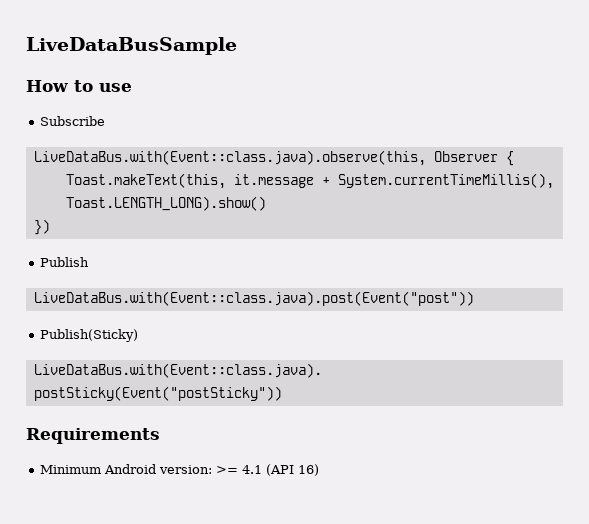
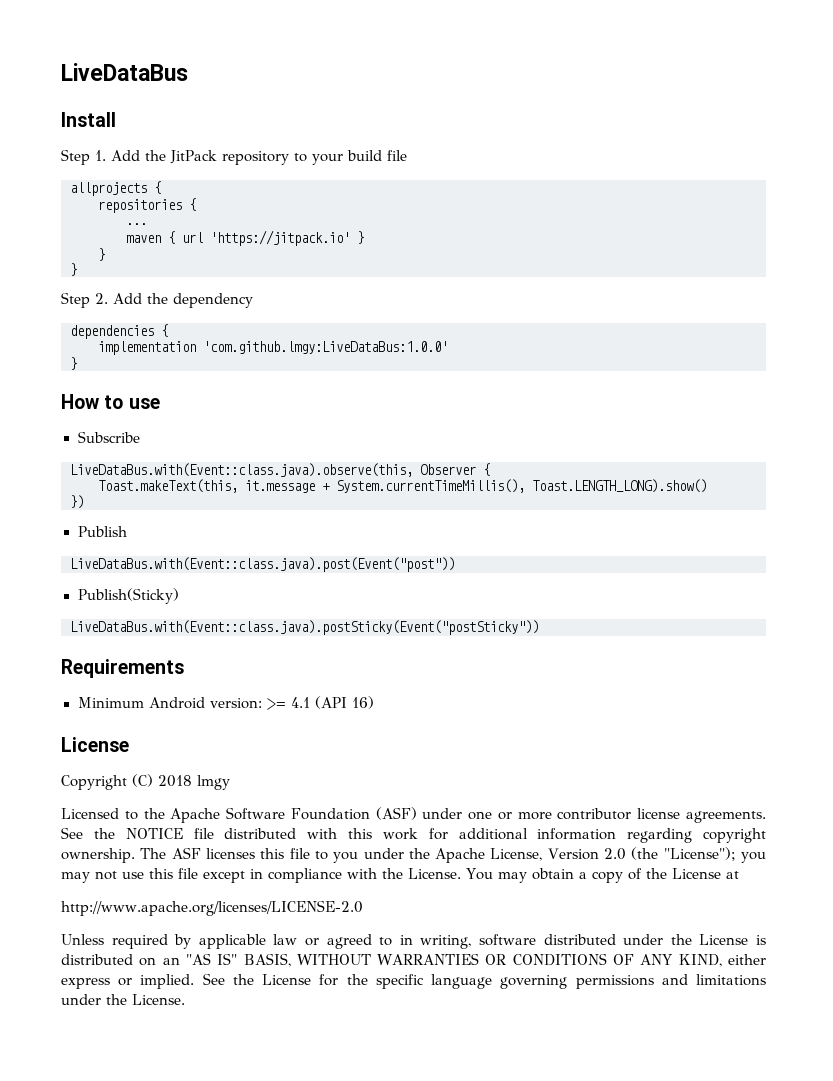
- LiveDataBusSample
+ LiveDataBus
+ Install
+ Step 1. Add the JitPack repository to your build file
+ allprojects {
+ repositories {
+ ...
+ maven { url 'https://jitpack.io' }
+ }
+ }
+ Step 2. Add the dependency
+ dependencies {
+ implementation 'com.github.lmgy:LiveDataBus:1.0.0'
+ }
  Minimum Android version: >= 4.1 (API 16)
+ License
+ Copyright (C) 2018 lmgy
+ Licensed to the Apache Software Foundation (ASF) under one or more contributor license agreements. See the NOTICE file distributed with this work for additional information regarding copyright ownership. The ASF licenses this file to you under the Apache License, Version 2.0 (the "License"); you may not use this file except in compliance with the License. You may obtain a copy of the License at
+ http://www.apache.org/licenses/LICENSE-2.0
+ Unless required by applicable law or agreed to in writing, software distributed under the License is distributed on an "AS IS" BASIS, WITHOUT WARRANTIES OR CONDITIONS OF ANY KIND, either express or implied. See the License for the specific language governing permissions and limitations under the License.

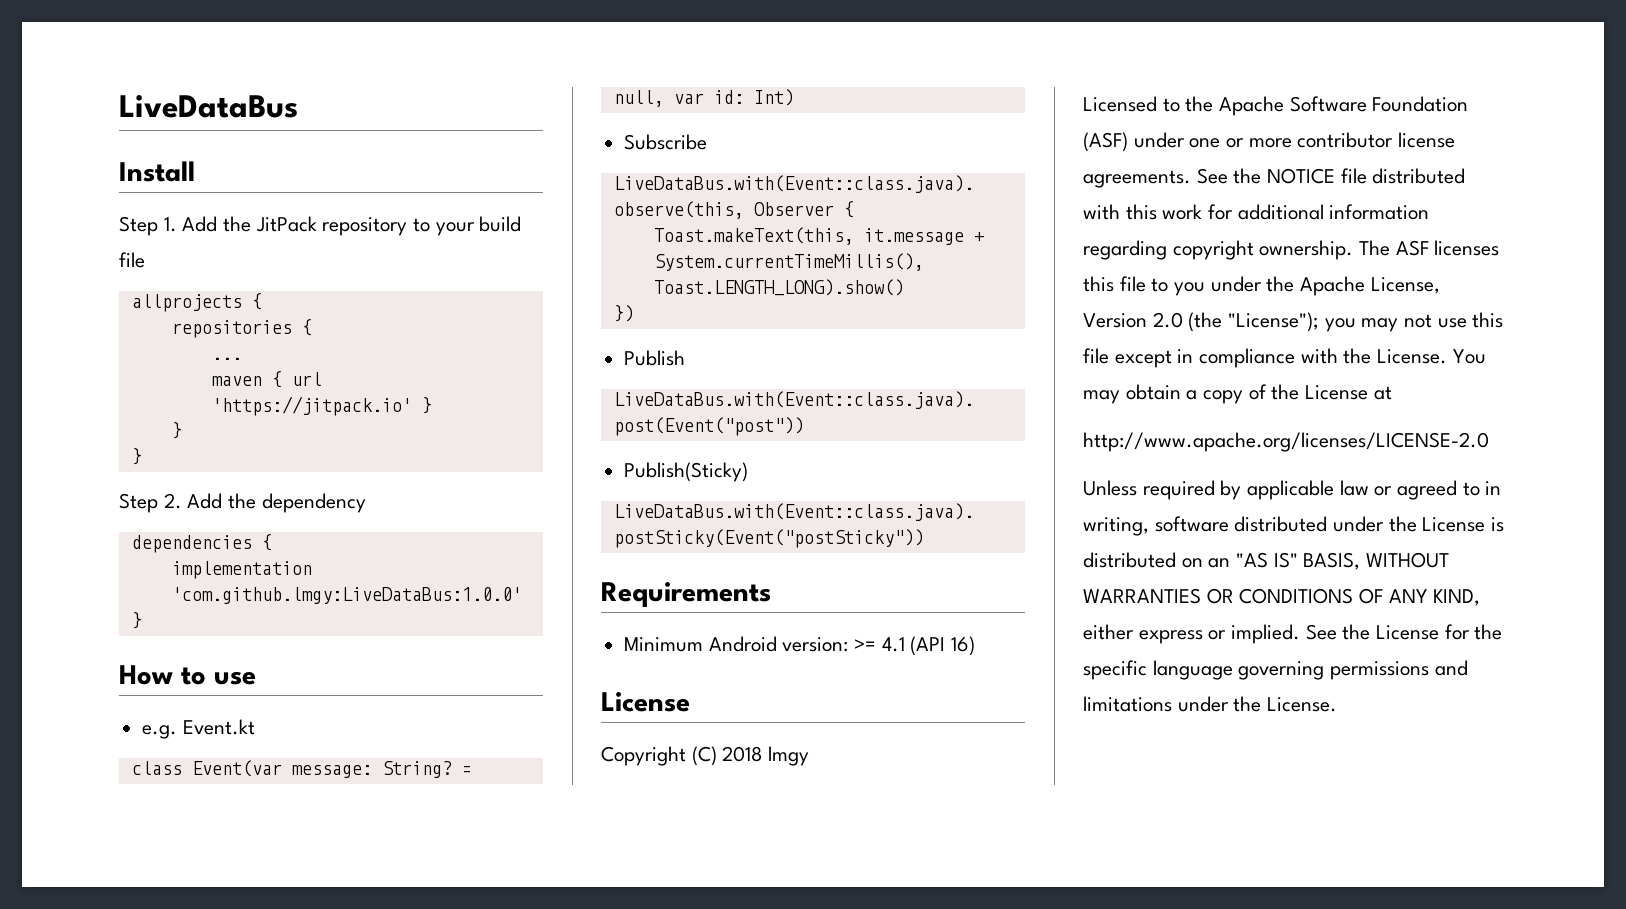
+ e.g. Event.kt
+ class Event(var message: String? = null, var id: Int)

